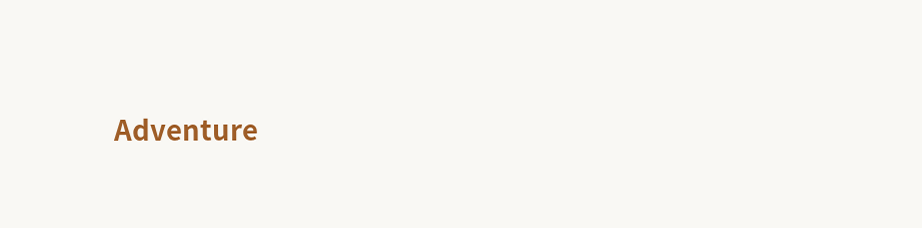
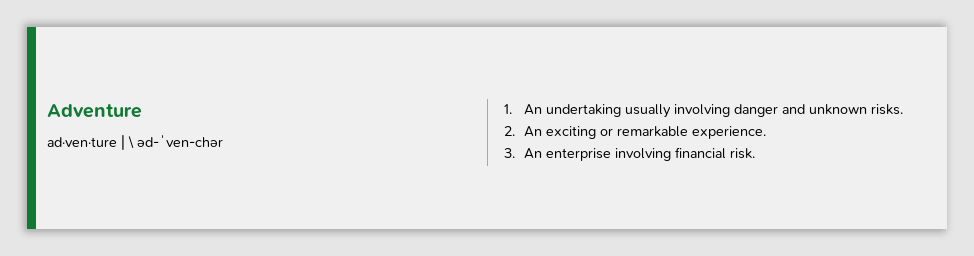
+ ad·ven·ture | \ əd-ˈven-chər
+ 1. An undertaking usually involving danger and unknown risks.
+ 2. An exciting or remarkable experience.
+ 3. An enterprise involving financial risk.

